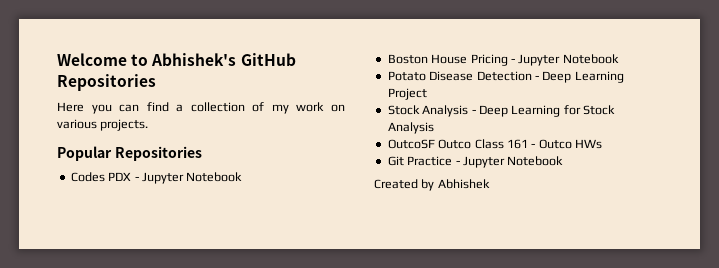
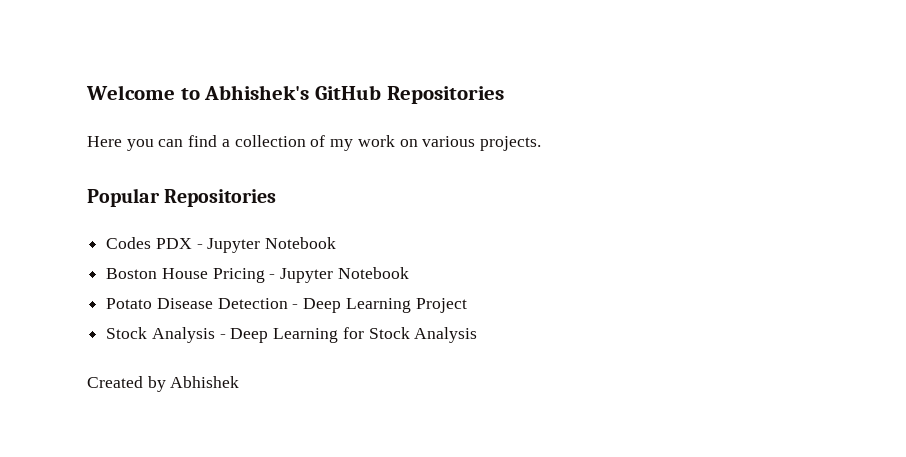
- OutcoSF Outco Class 161 - Outco HWs
- Git Practice - Jupyter Notebook

